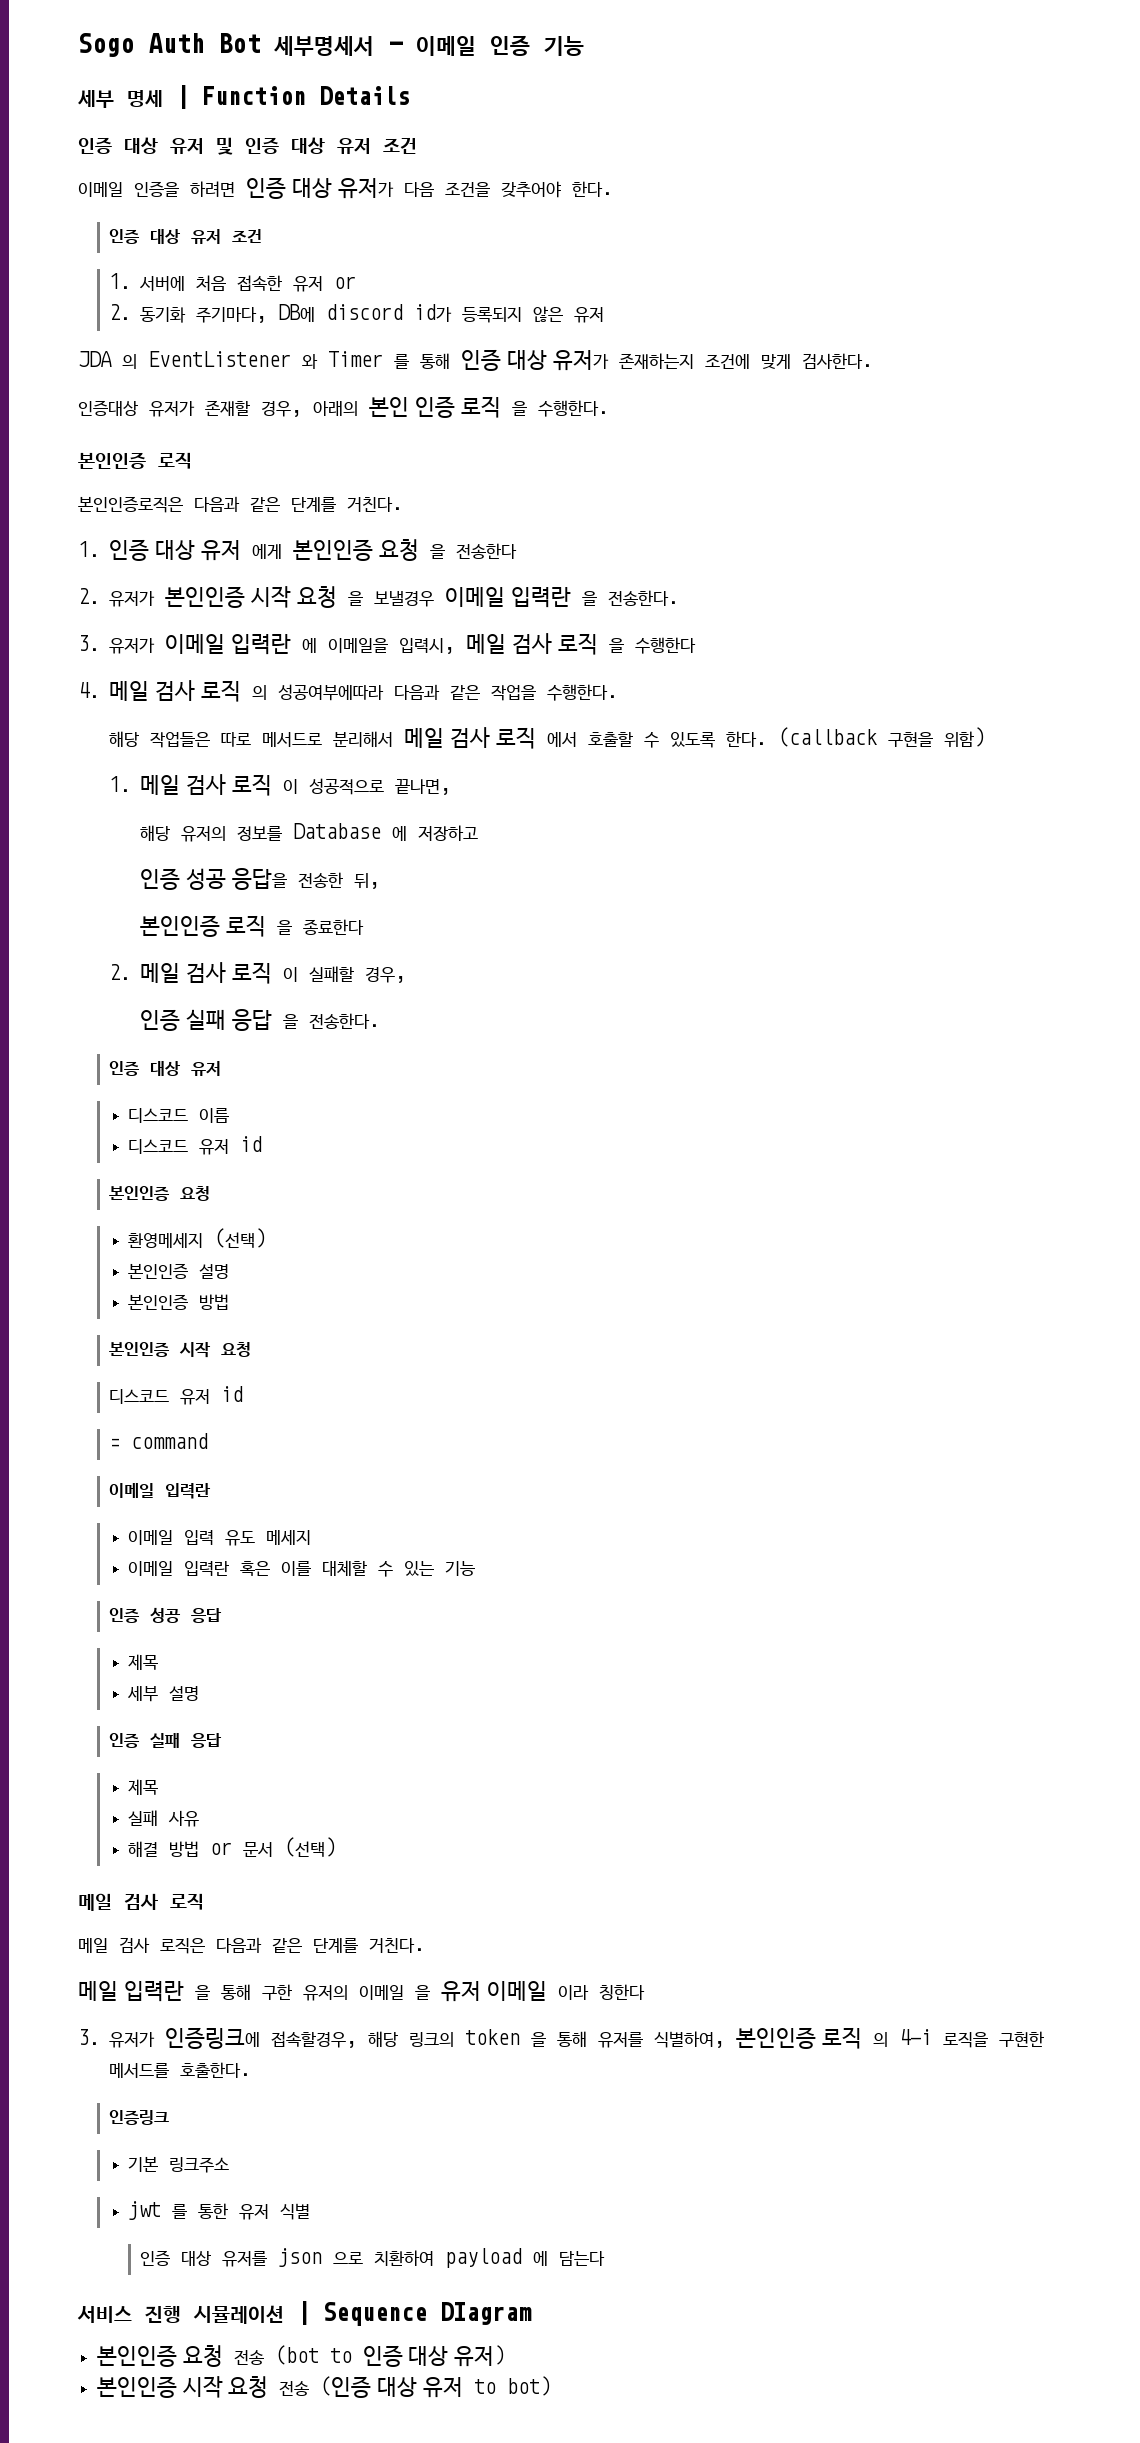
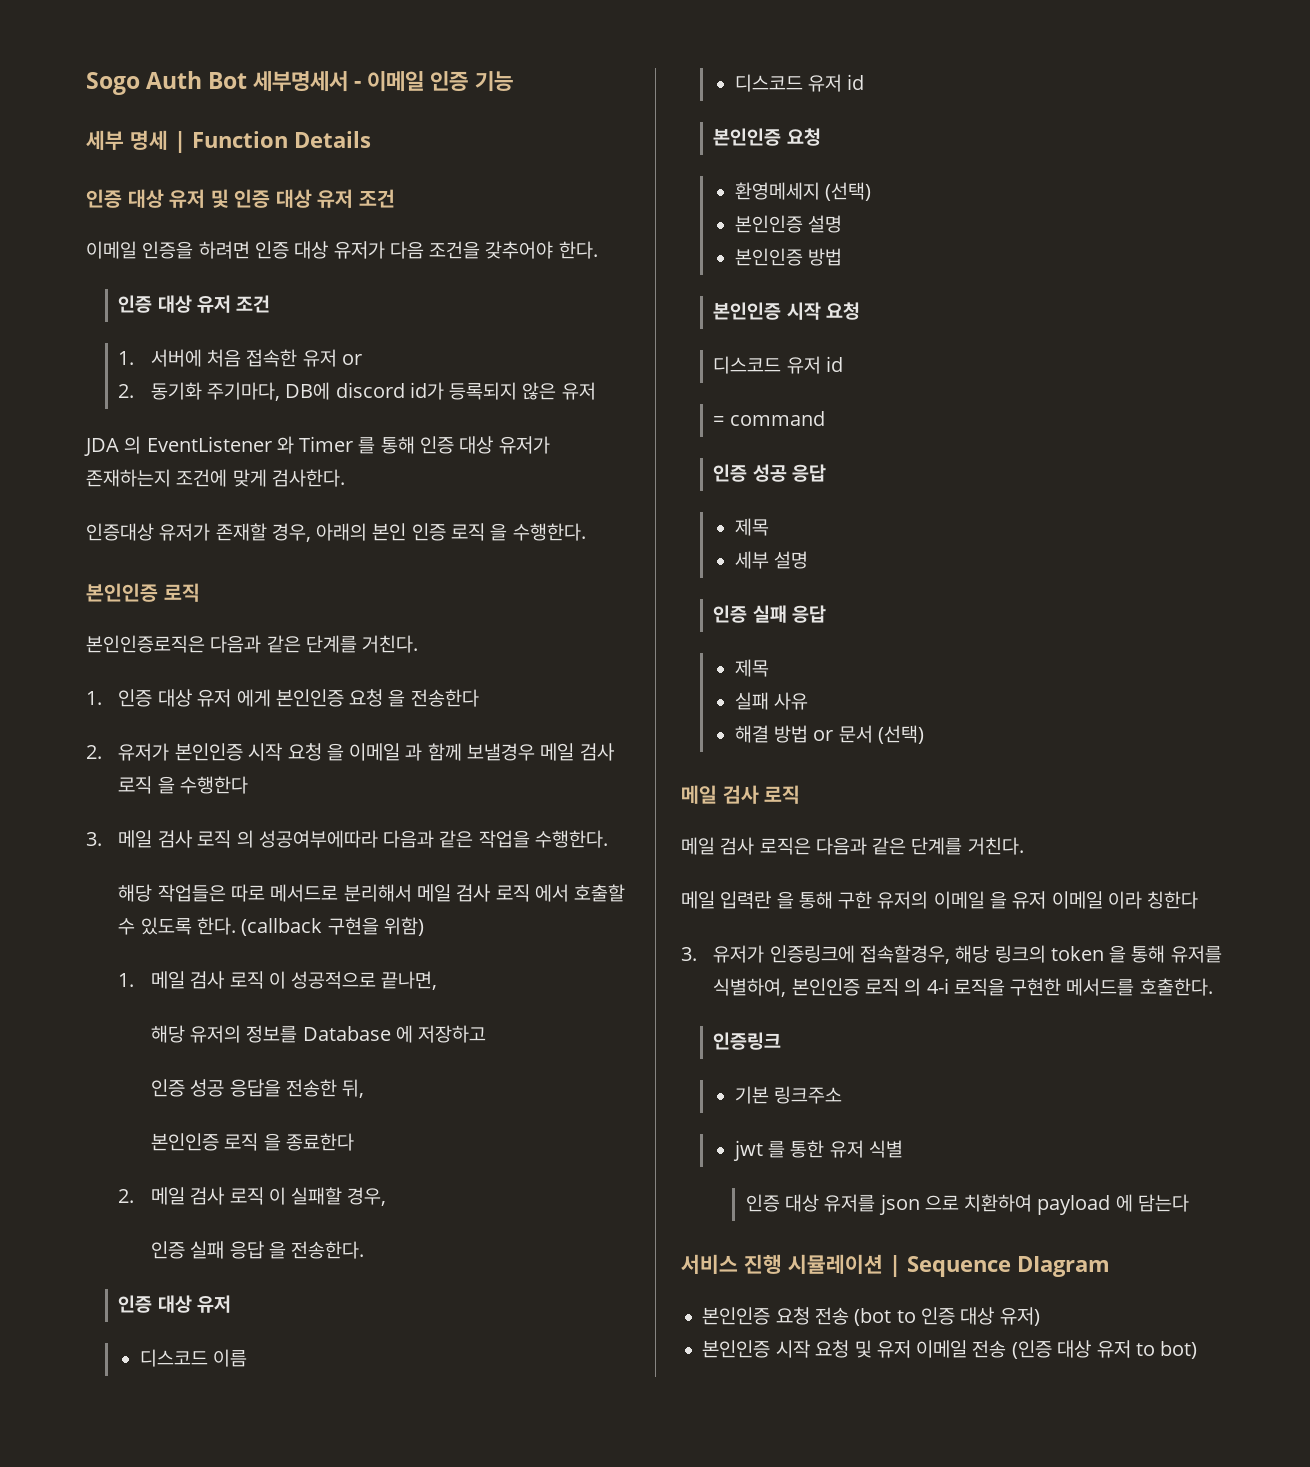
- 2. 유저가 본인인증 시작 요청 을 보낼경우 이메일 입력란 을 전송한다.
- 3. 유저가 이메일 입력란 에 이메일을 입력시, 메일 검사 로직 을 수행한다
+ 2. 유저가 본인인증 시작 요청 을 이메일 과 함께 보낼경우 메일 검사 로직 을 수행한다
- 4. 메일 검사 로직 의 성공여부에따라 다음과 같은 작업을 수행한다.
+ 3. 메일 검사 로직 의 성공여부에따라 다음과 같은 작업을 수행한다.
  = command
- 이메일 입력란
- 이메일 입력 유도 메세지
- 이메일 입력란 혹은 이를 대체할 수 있는 기능
- 본인인증 시작 요청 전송 (인증 대상 유저 to bot)
+ 본인인증 시작 요청 및 유저 이메일 전송 (인증 대상 유저 to bot)

